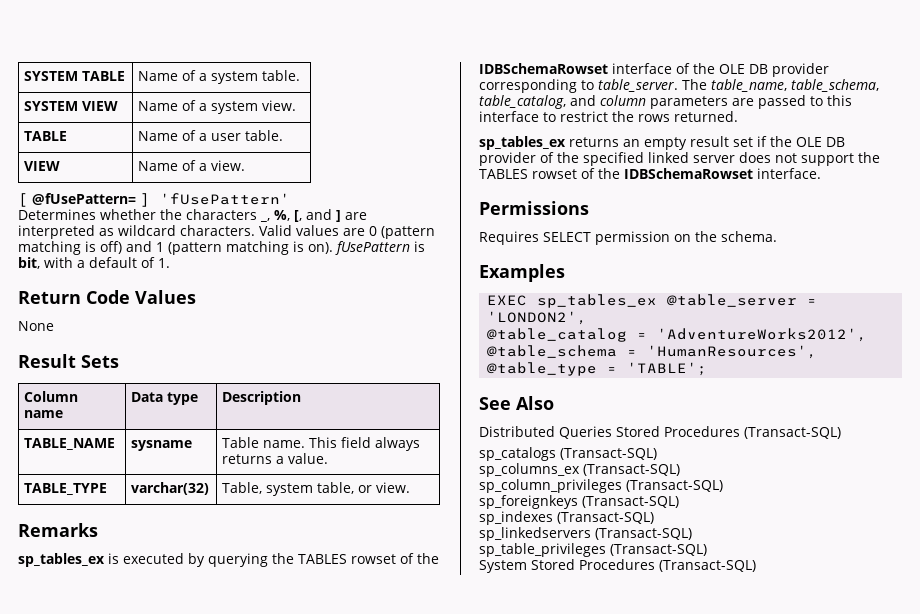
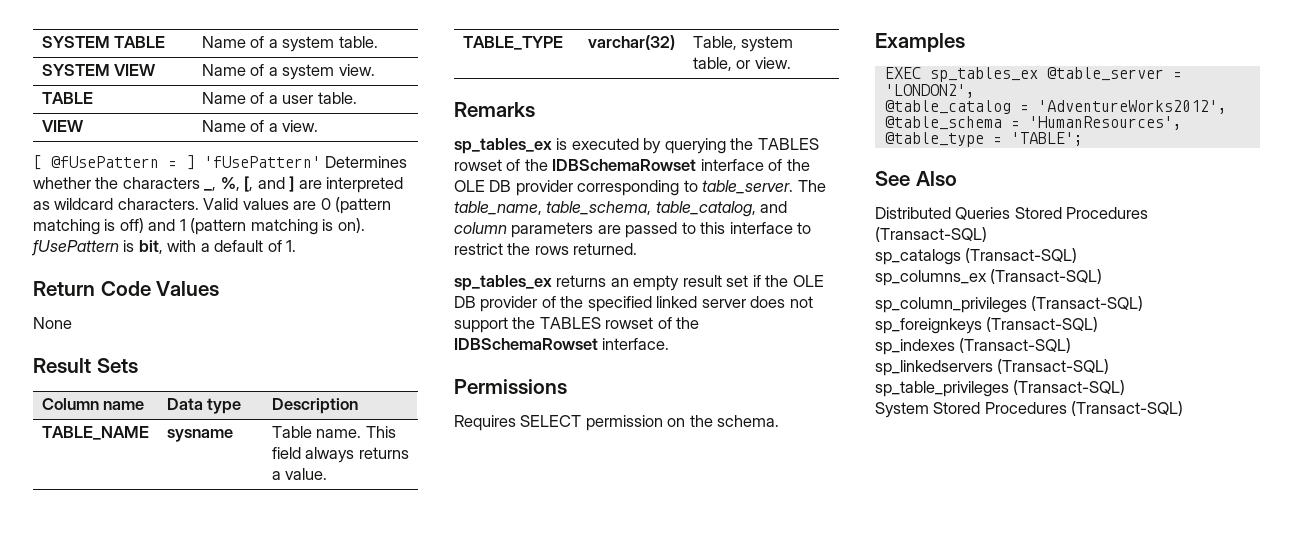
- [ @fUsePattern= ] 'fUsePattern'
- Determines whether the characters _, %, [, and ] are interpreted as wildcard characters.
+ [ @fUsePattern = ] 'fUsePattern' Determines whether the characters _, %, [, and ] are interpreted as wildcard characters.

